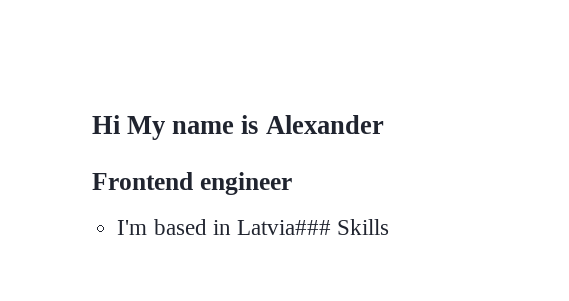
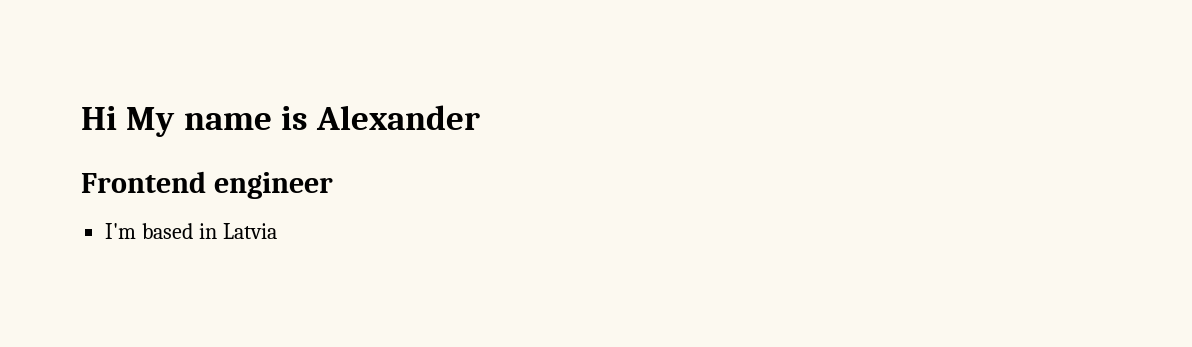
- I'm based in Latvia### Skills
+ I'm based in Latvia

